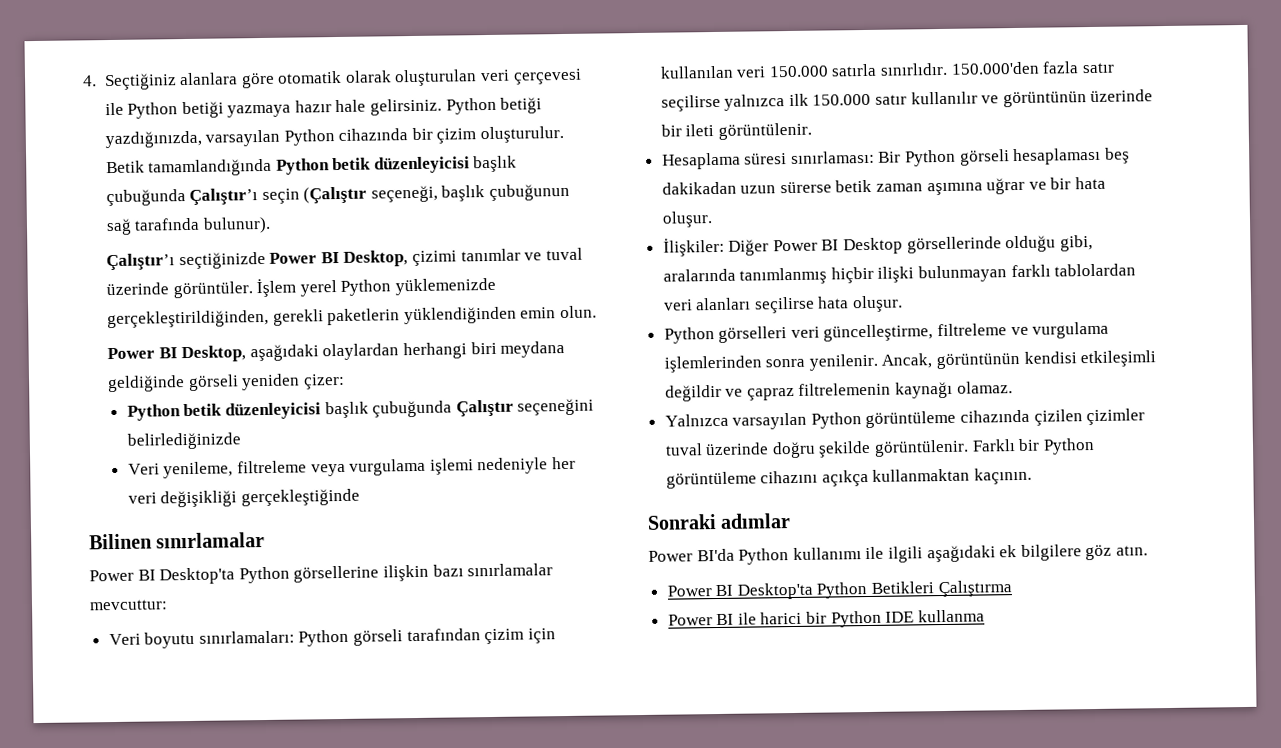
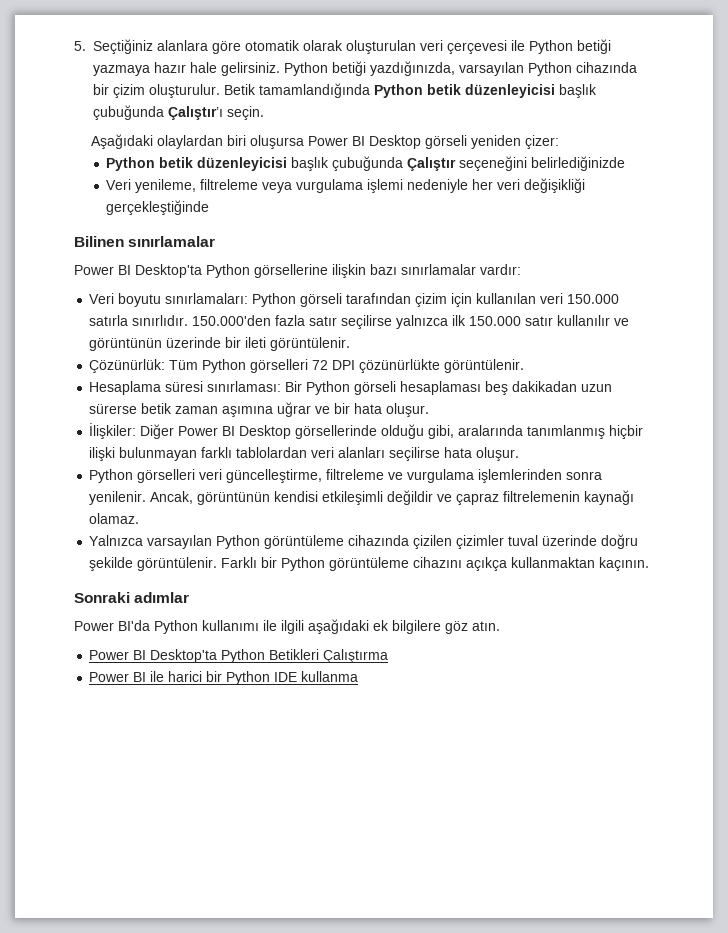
- 4. Seçtiğiniz alanlara göre otomatik olarak oluşturulan veri çerçevesi ile Python betiği yazmaya hazır hale gelirsiniz.
+ 5. Seçtiğiniz alanlara göre otomatik olarak oluşturulan veri çerçevesi ile Python betiği yazmaya hazır hale gelirsiniz.
- Betik tamamlandığında Python betik düzenleyicisi başlık çubuğunda Çalıştır’ı seçin (Çalıştır seçeneği, başlık çubuğunun sağ tarafında bulunur).
- Çalıştır’ı seçtiğinizde Power BI Desktop, çizimi tanımlar ve tuval üzerinde görüntüler. İşlem yerel Python yüklemenizde gerçekleştirildiğinden, gerekli paketlerin yüklendiğinden emin olun.
- Power BI Desktop, aşağıdaki olaylardan herhangi biri meydana geldiğinde görseli yeniden çizer:
+ Betik tamamlandığında Python betik düzenleyicisi başlık çubuğunda Çalıştır’ı seçin.
+ Aşağıdaki olaylardan biri oluşursa Power BI Desktop görseli yeniden çizer:
- Power BI Desktop'ta Python görsellerine ilişkin bazı sınırlamalar mevcuttur:
+ Power BI Desktop'ta Python görsellerine ilişkin bazı sınırlamalar vardır:
+ Çözünürlük: Tüm Python görselleri 72 DPI çözünürlükte görüntülenir.

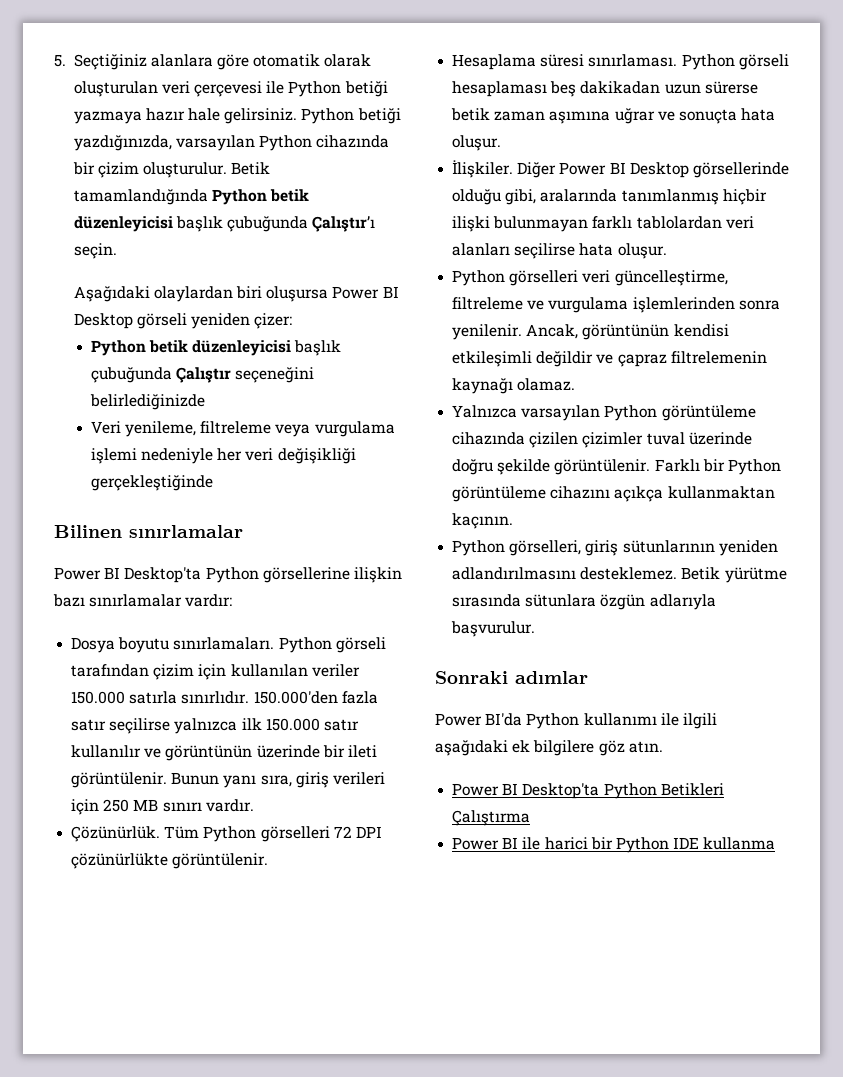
- Veri boyutu sınırlamaları: Python görseli tarafından çizim için kullanılan veri 150.000 satırla sınırlıdır.
+ Dosya boyutu sınırlamaları. Python görseli tarafından çizim için kullanılan veriler 150.000 satırla sınırlıdır.
- 150.000'den fazla satır seçilirse yalnızca ilk 150.000 satır kullanılır ve görüntünün üzerinde bir ileti görüntülenir.
- Çözünürlük: Tüm Python görselleri 72 DPI çözünürlükte görüntülenir.
+ 150.000'den fazla satır seçilirse yalnızca ilk 150.000 satır kullanılır ve görüntünün üzerinde bir ileti görüntülenir. Bunun yanı sıra, giriş verileri için 250 MB sınırı vardır.
+ Çözünürlük. Tüm Python görselleri 72 DPI çözünürlükte görüntülenir.
- Hesaplama süresi sınırlaması: Bir Python görseli hesaplaması beş dakikadan uzun sürerse betik zaman aşımına uğrar ve bir hata oluşur.
- İlişkiler: Diğer Power BI Desktop görsellerinde olduğu gibi, aralarında tanımlanmış hiçbir ilişki bulunmayan farklı tablolardan veri alanları seçilirse hata oluşur.
+ Hesaplama süresi sınırlaması. Python görseli hesaplaması beş dakikadan uzun sürerse betik zaman aşımına uğrar ve sonuçta hata oluşur.
+ İlişkiler. Diğer Power BI Desktop görsellerinde olduğu gibi, aralarında tanımlanmış hiçbir ilişki bulunmayan farklı tablolardan veri alanları seçilirse hata oluşur.
+ Python görselleri, giriş sütunlarının yeniden adlandırılmasını desteklemez. Betik yürütme sırasında sütunlara özgün adlarıyla başvurulur.

